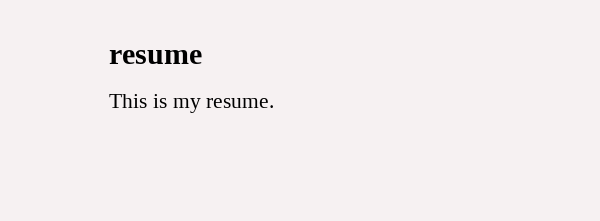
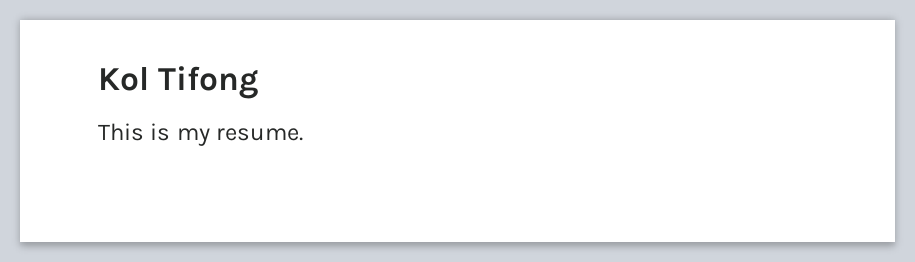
- resume
+ Kol Tifong

